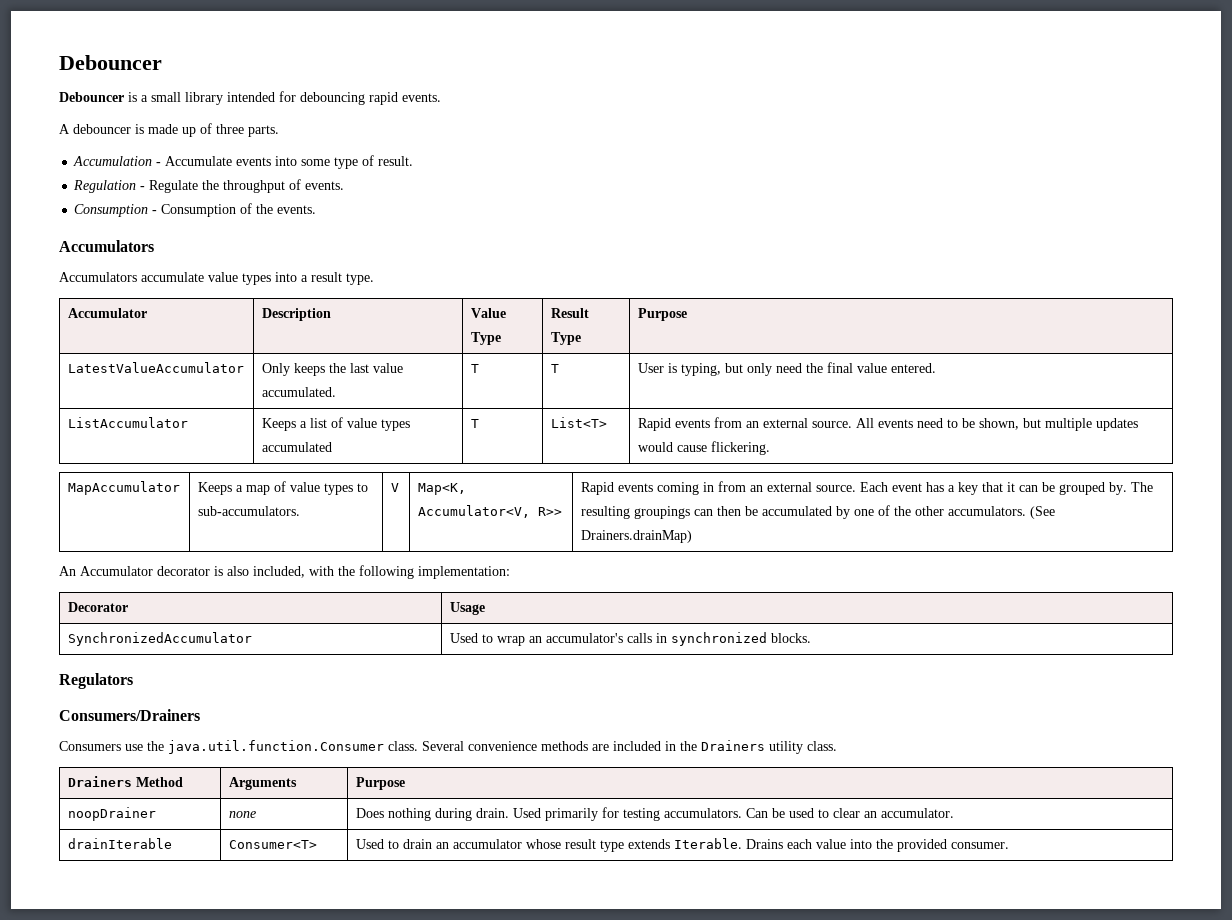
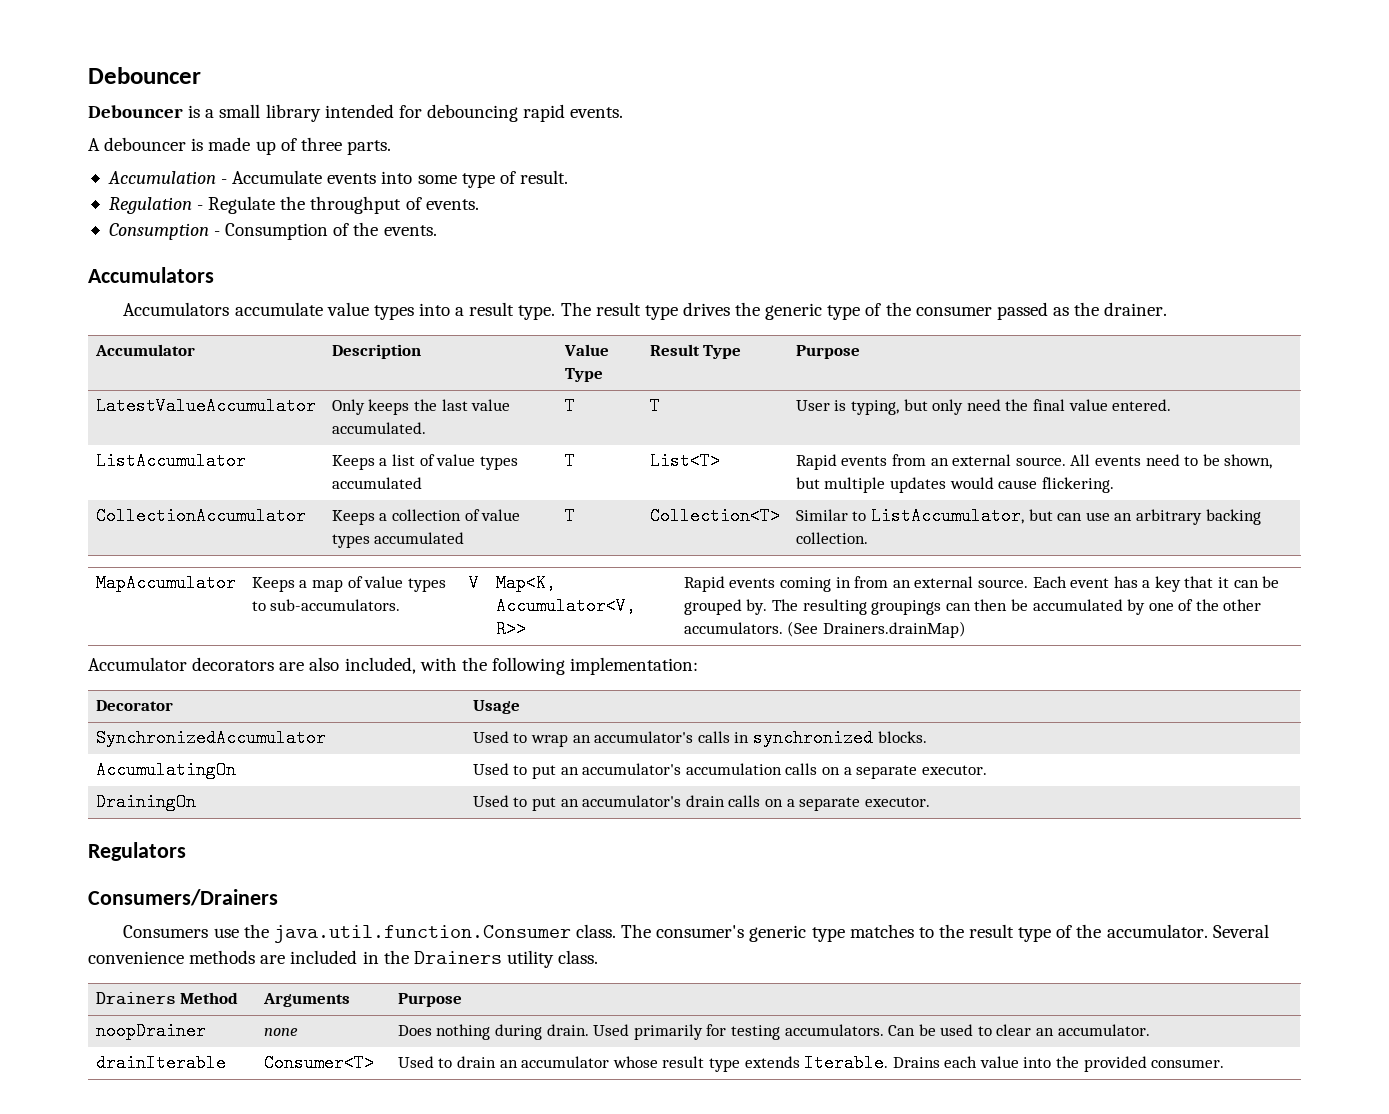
+ The result type drives the generic type of the consumer passed as the drainer.
+ CollectionAccumulator | Keeps a collection of value types accumulated | T | Collection<T> | Similar to ListAccumulator, but can use an arbitrary backing collection.
- An Accumulator decorator is also included, with the following implementation:
+ Accumulator decorators are also included, with the following implementation:
+ AccumulatingOn | Used to put an accumulator's accumulation calls on a separate executor.
+ DrainingOn | Used to put an accumulator's drain calls on a separate executor.
+ The consumer's generic type matches to the result type of the accumulator.

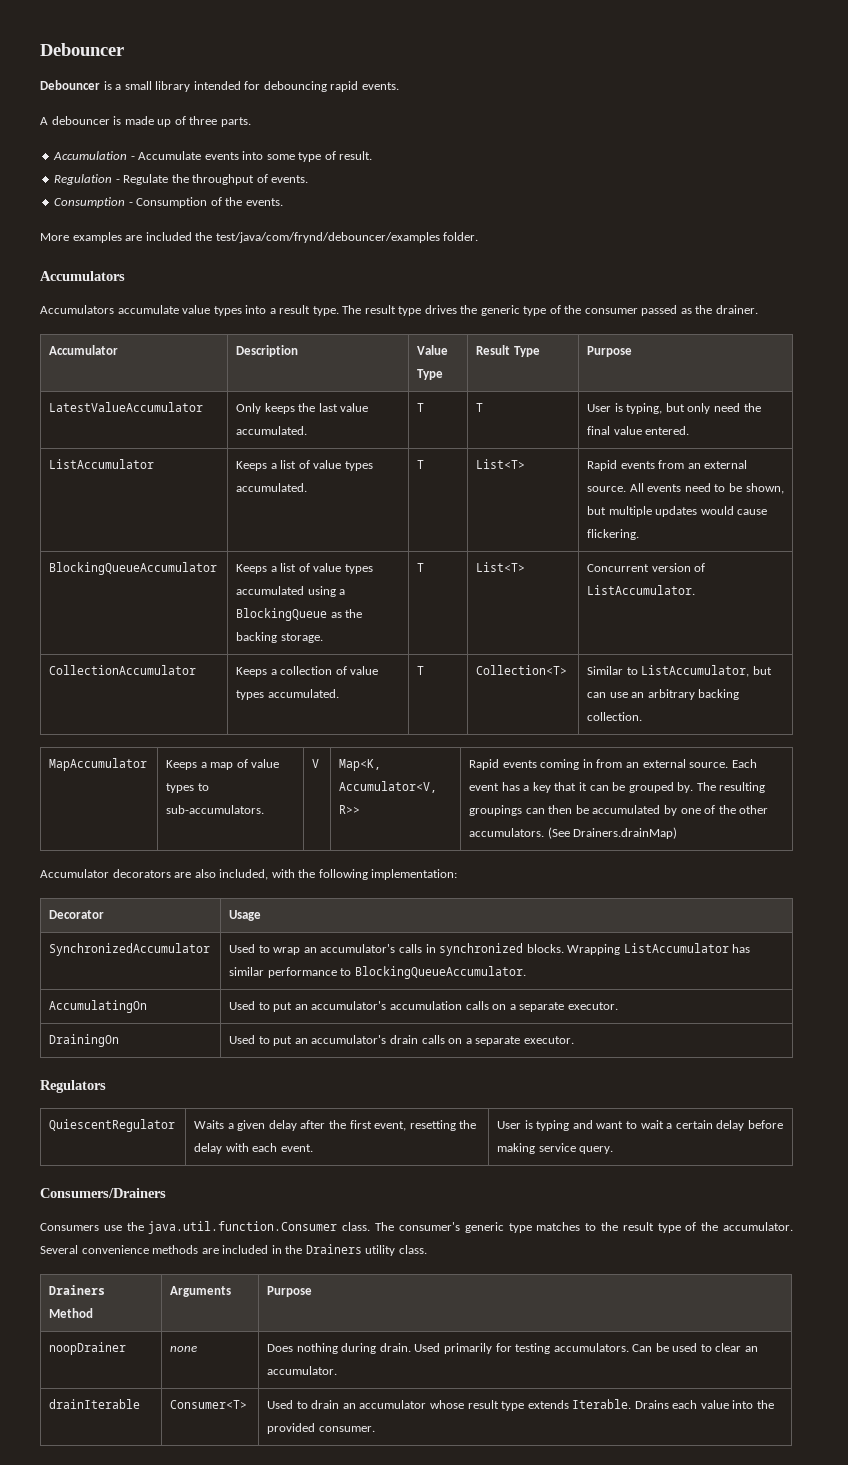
+ More examples are included the test/java/com/frynd/debouncer/examples folder.
- ListAccumulator | Keeps a list of value types accumulated | T | List<T> | Rapid events from an external source. All events need to be shown, but multiple updates would cause flickering.
+ ListAccumulator | Keeps a list of value types accumulated. | T | List<T> | Rapid events from an external source. All events need to be shown, but multiple updates would cause flickering.
+ BlockingQueueAccumulator | Keeps a list of value types accumulated using a BlockingQueue as the backing storage. | T | List<T> | Concurrent version of ListAccumulator.
- CollectionAccumulator | Keeps a collection of value types accumulated | T | Collection<T> | Similar to ListAccumulator, but can use an arbitrary backing collection.
+ CollectionAccumulator | Keeps a collection of value types accumulated. | T | Collection<T> | Similar to ListAccumulator, but can use an arbitrary backing collection.
- SynchronizedAccumulator | Used to wrap an accumulator's calls in synchronized blocks.
+ SynchronizedAccumulator | Used to wrap an accumulator's calls in synchronized blocks. Wrapping ListAccumulator has similar performance to BlockingQueueAccumulator.
+ QuiescentRegulator | Waits a given delay after the first event, resetting the delay with each event. | User is typing and want to wait a certain delay before making service query.

